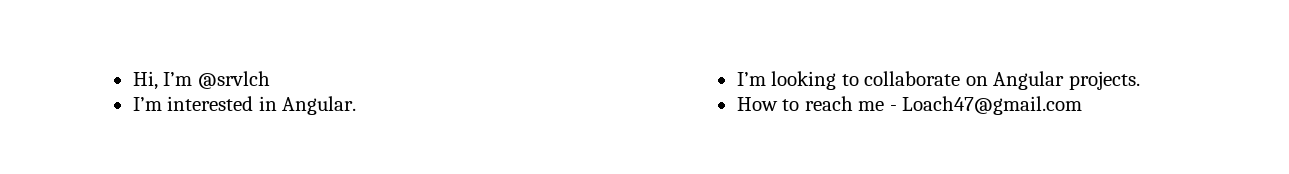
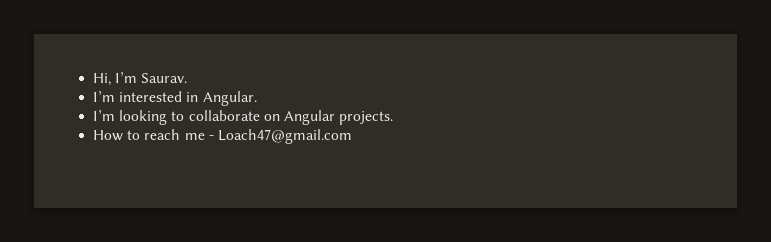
- Hi, I’m @srvlch
+ Hi, I’m Saurav.

